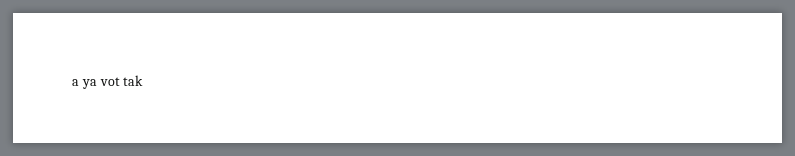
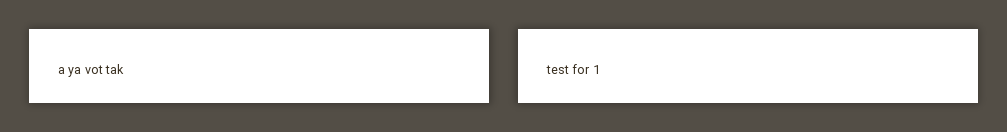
+ test for 1

